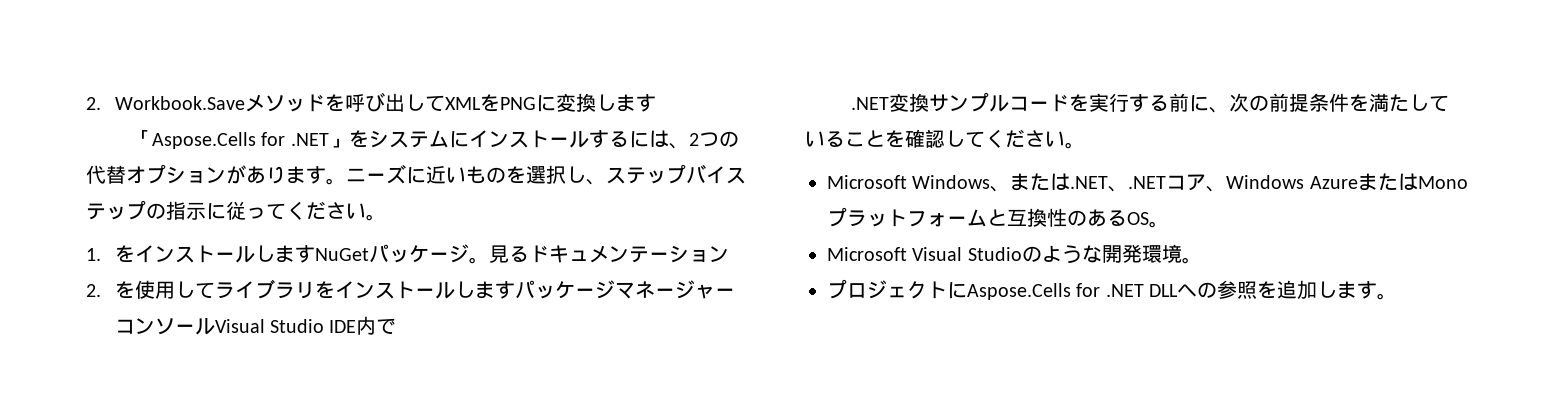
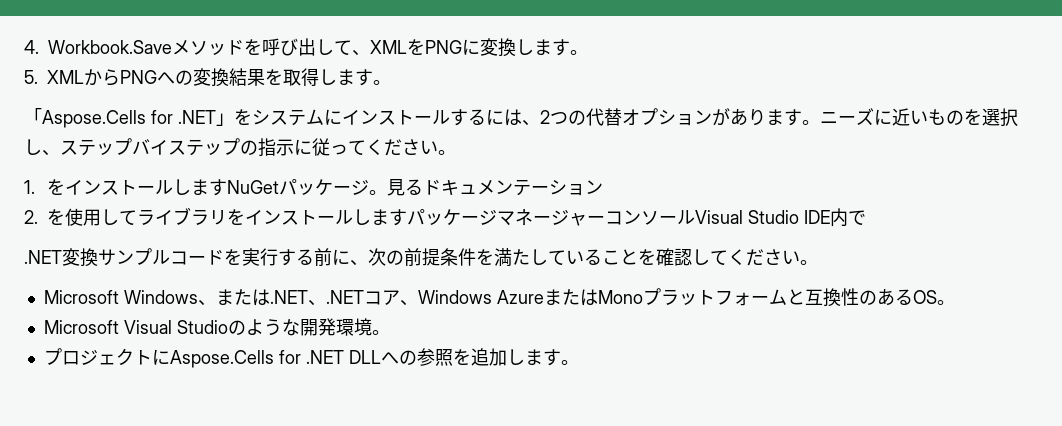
- 2. Workbook.Saveメソッドを呼び出してXMLをPNGに変換します
+ 4. Workbook.Saveメソッドを呼び出して、XMLをPNGに変換します。
+ 5. XMLからPNGへの変換結果を取得します。

